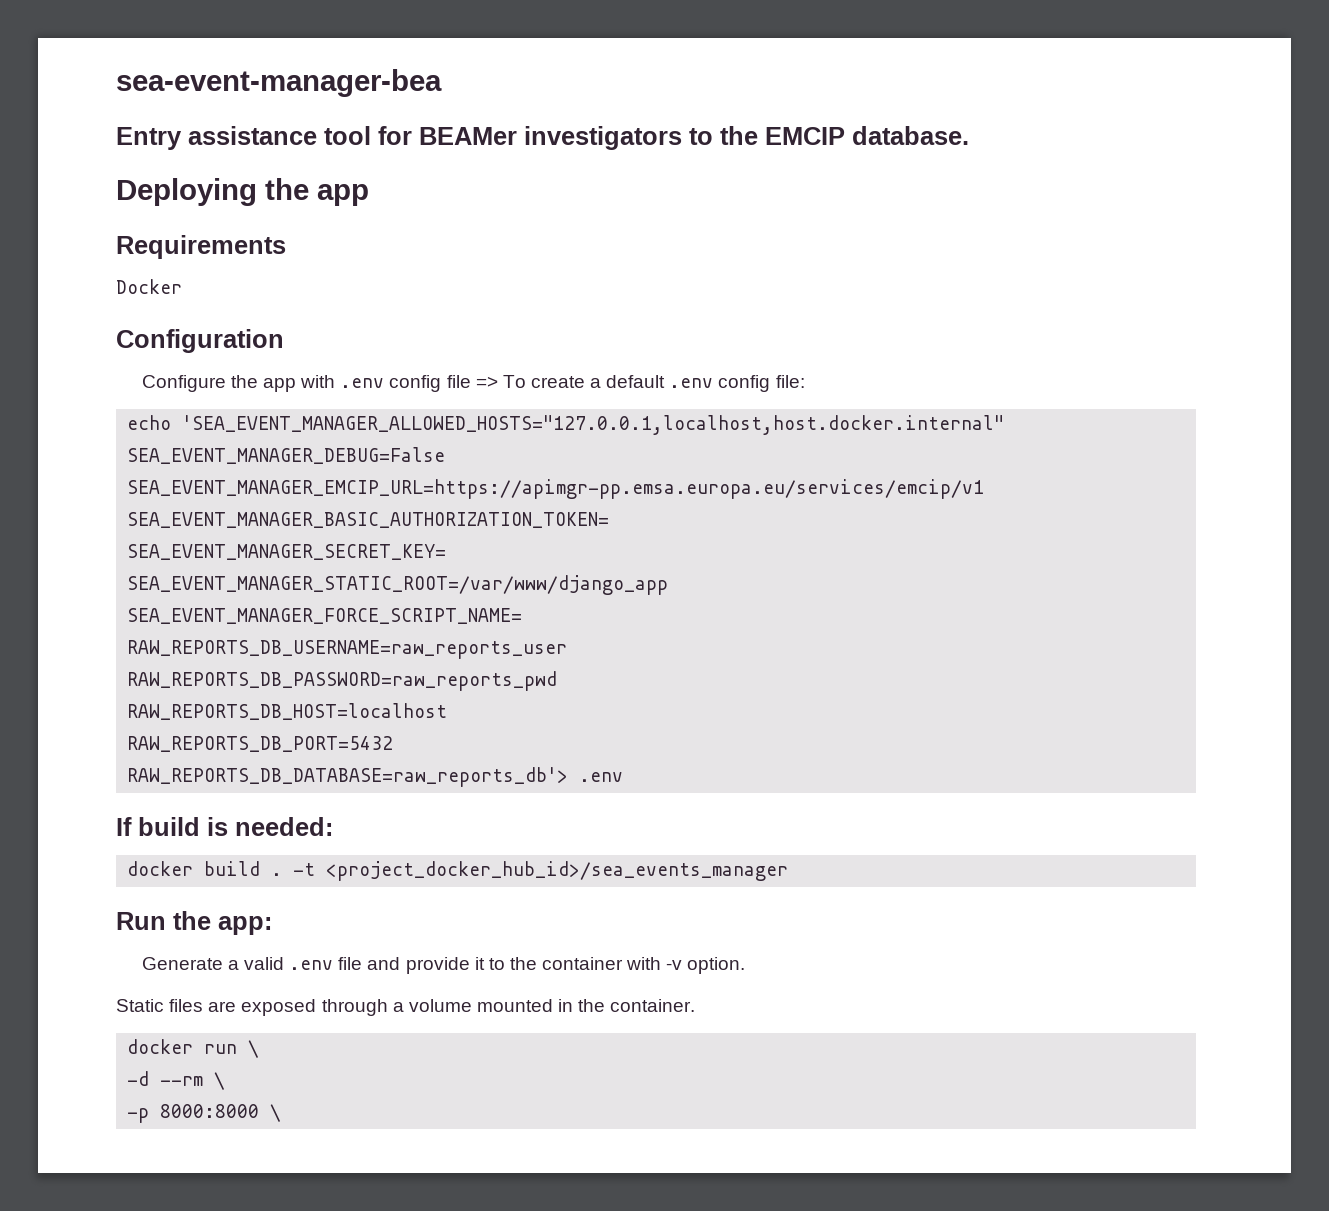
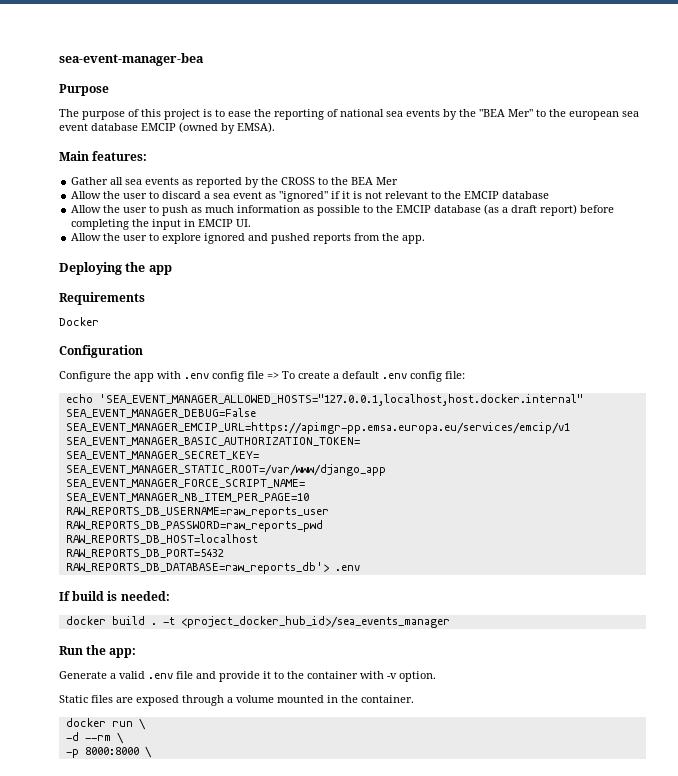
- Entry assistance tool for BEAMer investigators to the EMCIP database.
+ Purpose
+ The purpose of this project is to ease the reporting of national sea events by the "BEA Mer" to the european sea event database EMCIP (owned by EMSA).
+ Main features:
+ Gather all sea events as reported by the CROSS to the BEA Mer
+ Allow the user to discard a sea event as "ignored" if it is not relevant to the EMCIP database
+ Allow the user to push as much information as possible to the EMCIP database (as a draft report) before completing the input in EMCIP UI.
+ Allow the user to explore ignored and pushed reports from the app.
+ SEA_EVENT_MANAGER_NB_ITEM_PER_PAGE=10

